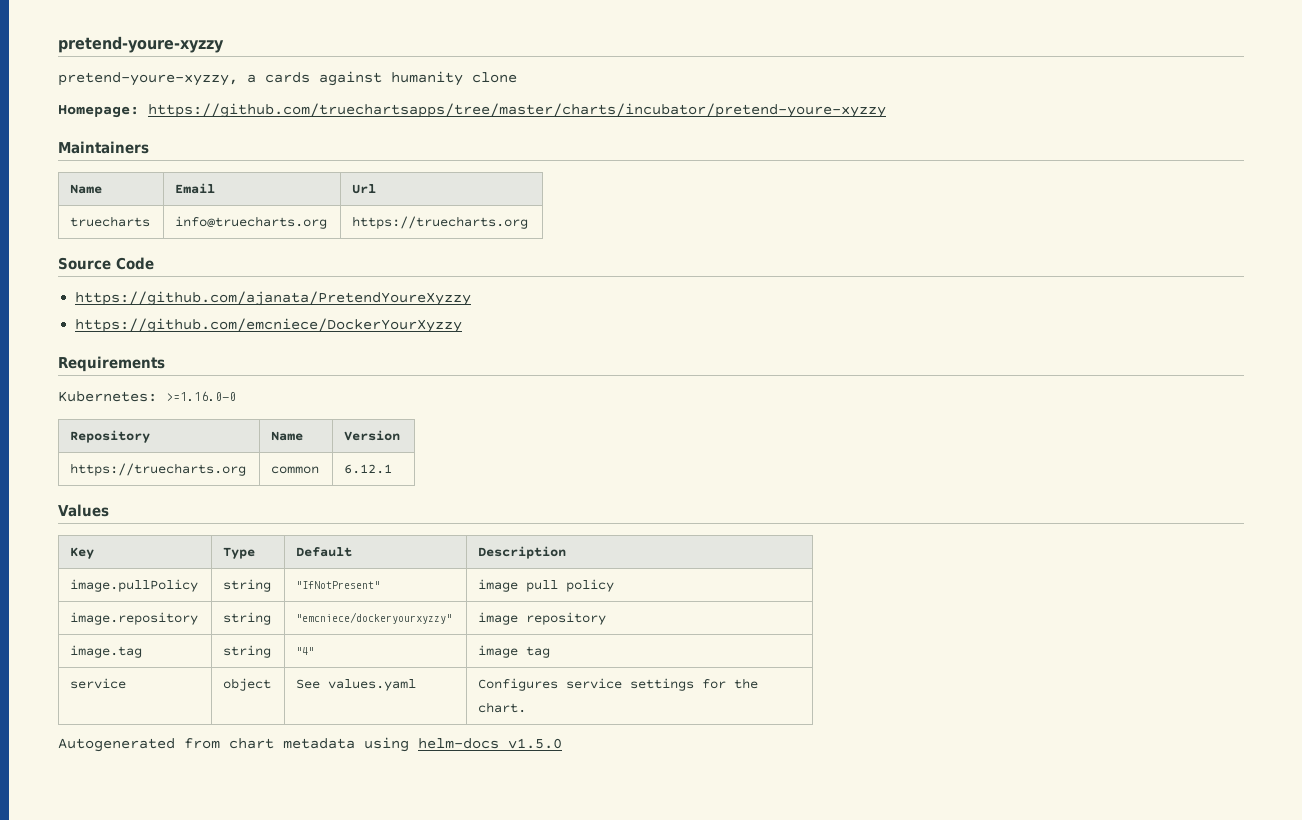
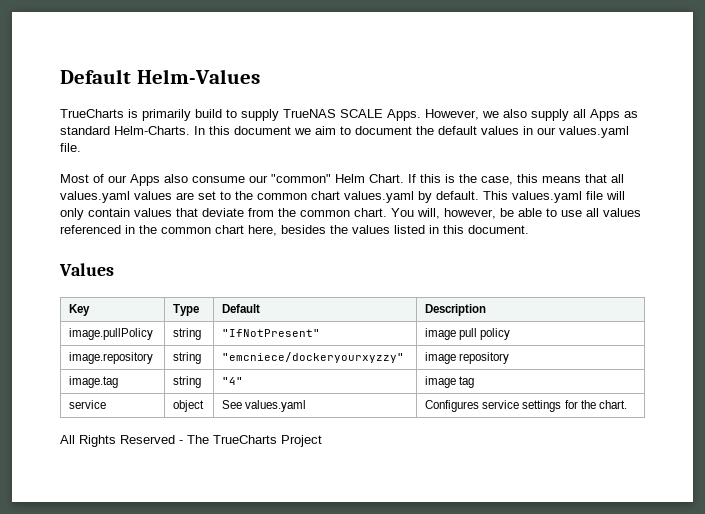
- pretend-youre-xyzzy
- pretend-youre-xyzzy, a cards against humanity clone
- Homepage: https://github.com/truechartsapps/tree/master/charts/incubator/pretend-youre-xyzzy
- Maintainers
- Name | Email | Url
- truecharts | info@truecharts.org | https://truecharts.org
- Source Code
- https://github.com/ajanata/PretendYoureXyzzy
- https://github.com/emcniece/DockerYourXyzzy
- Requirements
- Kubernetes: >=1.16.0-0
- Repository | Name | Version
- https://truecharts.org | common | 6.12.1
+ Default Helm-Values
+ TrueCharts is primarily build to supply TrueNAS SCALE Apps. However, we also supply all Apps as standard Helm-Charts. In this document we aim to document the default values in our values.yaml file.
+ Most of our Apps also consume our "common" Helm Chart. If this is the case, this means that all values.yaml values are set to the common chart values.yaml by default. This values.yaml file will only contain values that deviate from the common chart. You will, however, be able to use all values referenced in the common chart here, besides the values listed in this document.
- Autogenerated from chart metadata using helm-docs v1.5.0
+ All Rights Reserved - The TrueCharts Project

